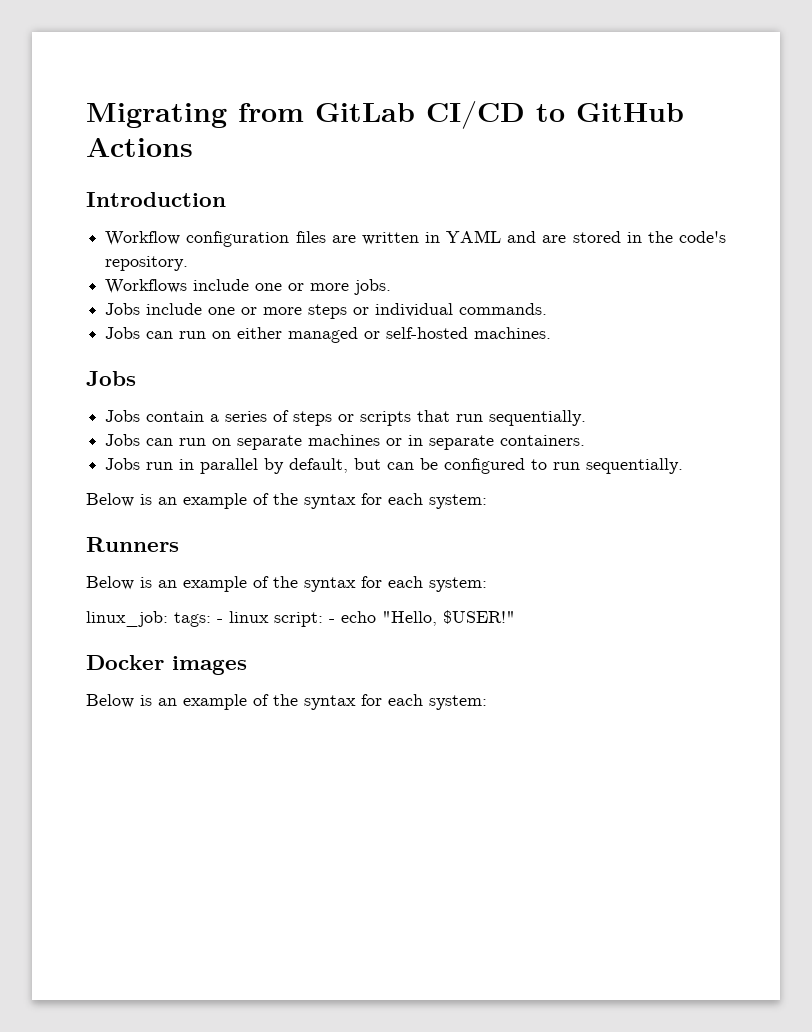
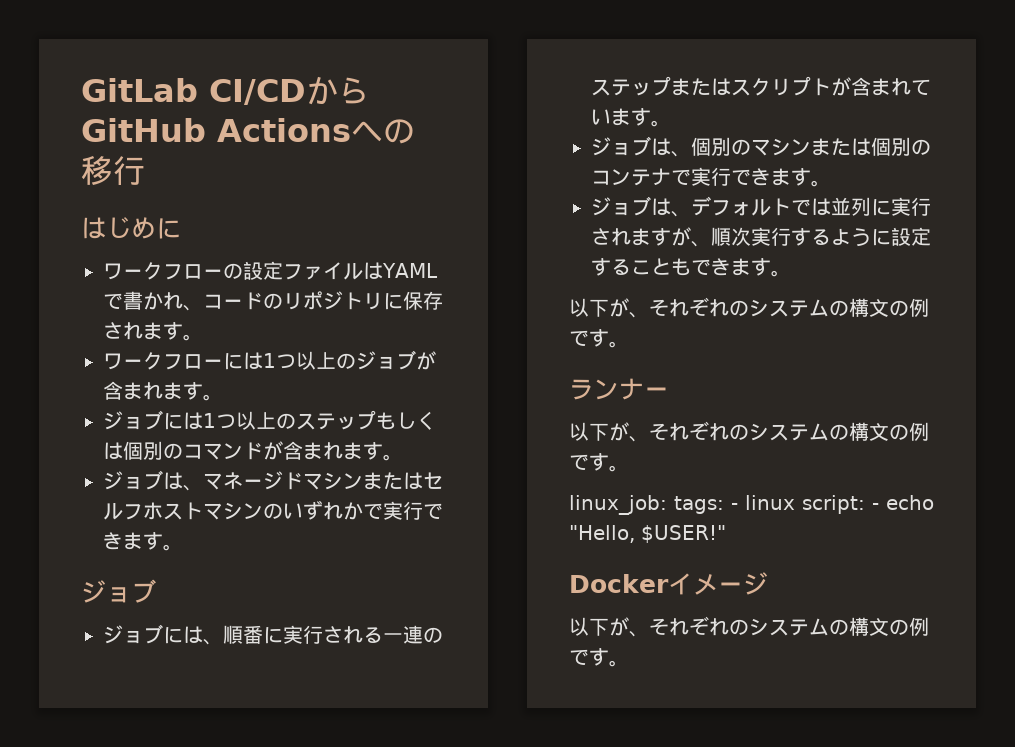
- Migrating from GitLab CI/CD to GitHub Actions
- Introduction
- Workflow configuration files are written in YAML and are stored in the code's repository.
- Workflows include one or more jobs.
- Jobs include one or more steps or individual commands.
- Jobs can run on either managed or self-hosted machines.
- Jobs
- Jobs contain a series of steps or scripts that run sequentially.
- Jobs can run on separate machines or in separate containers.
- Jobs run in parallel by default, but can be configured to run sequentially.
- Below is an example of the syntax for each system:
- Runners
- Below is an example of the syntax for each system:
+ GitLab CI/CDからGitHub Actionsへの移行
+ はじめに
+ ワークフローの設定ファイルはYAMLで書かれ、コードのリポジトリに保存されます。
+ ワークフローには1つ以上のジョブが含まれます。
+ ジョブには1つ以上のステップもしくは個別のコマンドが含まれます。
+ ジョブは、マネージドマシンまたはセルフホストマシンのいずれかで実行できます。
+ ジョブ
+ ジョブには、順番に実行される一連のステップまたはスクリプトが含まれています。
+ ジョブは、個別のマシンまたは個別のコンテナで実行できます。
+ ジョブは、デフォルトでは並列に実行されますが、順次実行するように設定することもできます。
+ 以下が、それぞれのシステムの構文の例です。
+ ランナー
+ 以下が、それぞれのシステムの構文の例です。
- Docker images
- Below is an example of the syntax for each system:
+ Dockerイメージ
+ 以下が、それぞれのシステムの構文の例です。

